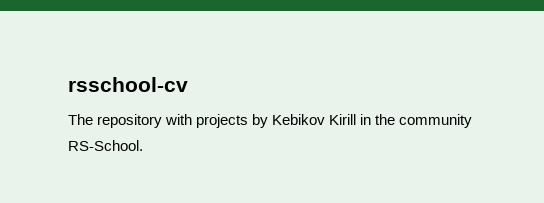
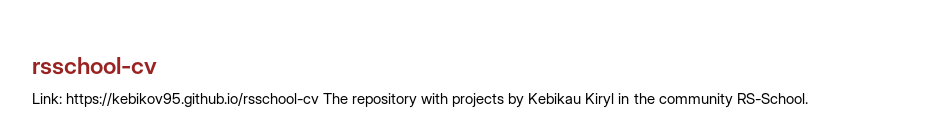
- The repository with projects by Kebikov Kirill in the community RS-School.
+ Link: https://kebikov95.github.io/rsschool-cv The repository with projects by Kebikau Kiryl in the community RS-School.

